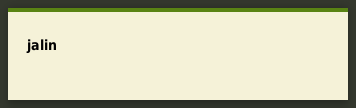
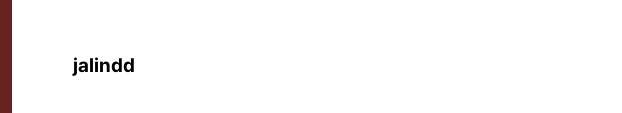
- jalin
+ jalindd

